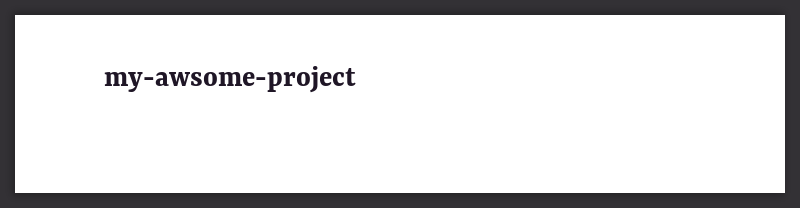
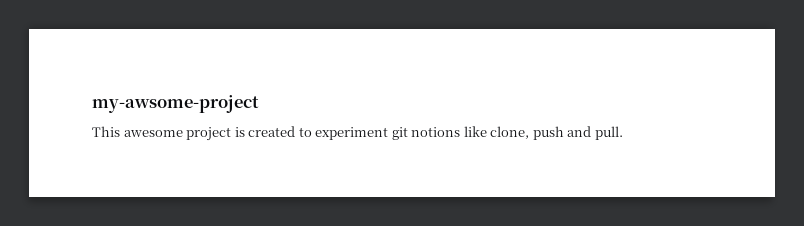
+ This awesome project is created to experiment git notions like clone, push and pull.

